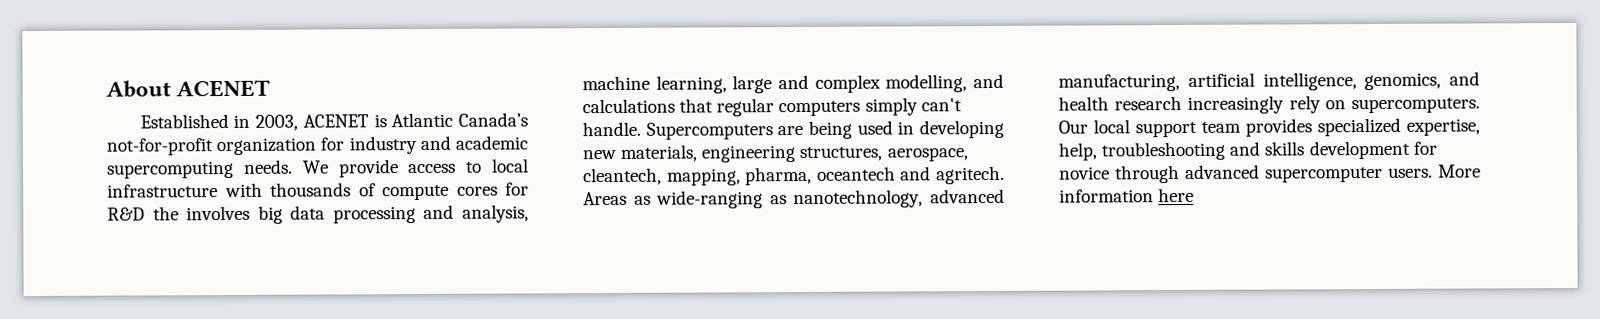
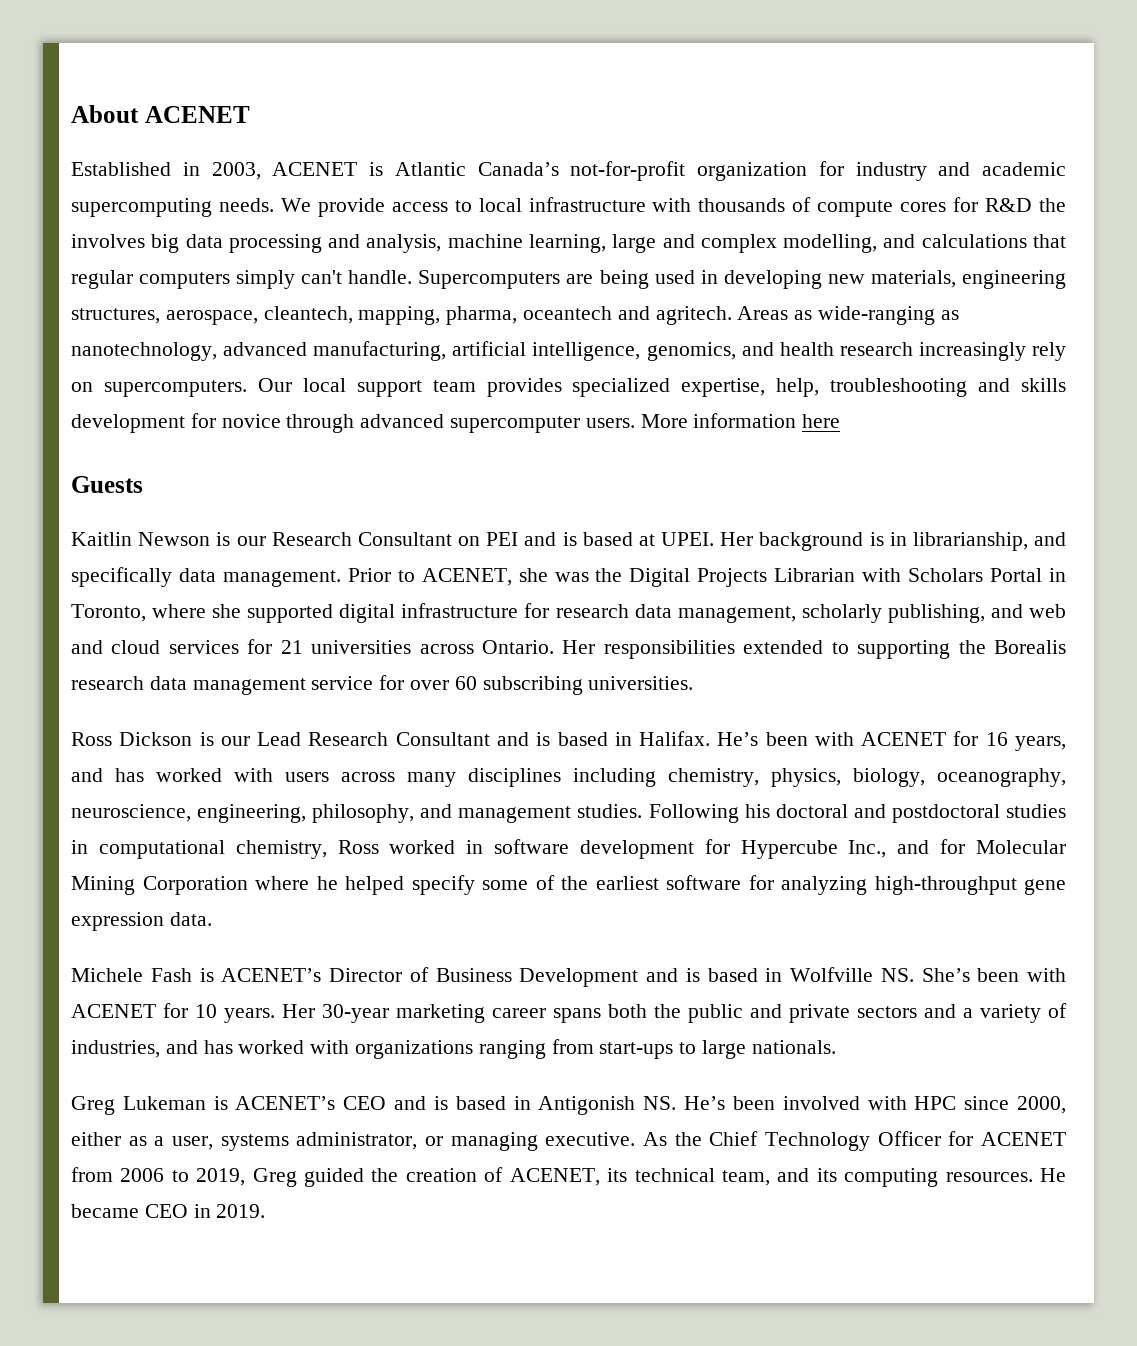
+ Guests
+ Kaitlin Newson is our Research Consultant on PEI and is based at UPEI. Her background is in librarianship, and specifically data management. Prior to ACENET, she was the Digital Projects Librarian with Scholars Portal in Toronto, where she supported digital infrastructure for research data management, scholarly publishing, and web and cloud services for 21 universities across Ontario. Her responsibilities extended to supporting the Borealis research data management service for over 60 subscribing universities.
+ Ross Dickson is our Lead Research Consultant and is based in Halifax. He’s been with ACENET for 16 years, and has worked with users across many disciplines including chemistry, physics, biology, oceanography, neuroscience, engineering, philosophy, and management studies. Following his doctoral and postdoctoral studies in computational chemistry, Ross worked in software development for Hypercube Inc., and for Molecular Mining Corporation where he helped specify some of the earliest software for analyzing high-throughput gene expression data.
+ Michele Fash is ACENET’s Director of Business Development and is based in Wolfville NS. She’s been with ACENET for 10 years. Her 30-year marketing career spans both the public and private sectors and a variety of industries, and has worked with organizations ranging from start-ups to large nationals.
+ Greg Lukeman is ACENET’s CEO and is based in Antigonish NS. He’s been involved with HPC since 2000, either as a user, systems administrator, or managing executive. As the Chief Technology Officer for ACENET from 2006 to 2019, Greg guided the creation of ACENET, its technical team, and its computing resources. He became CEO in 2019.

